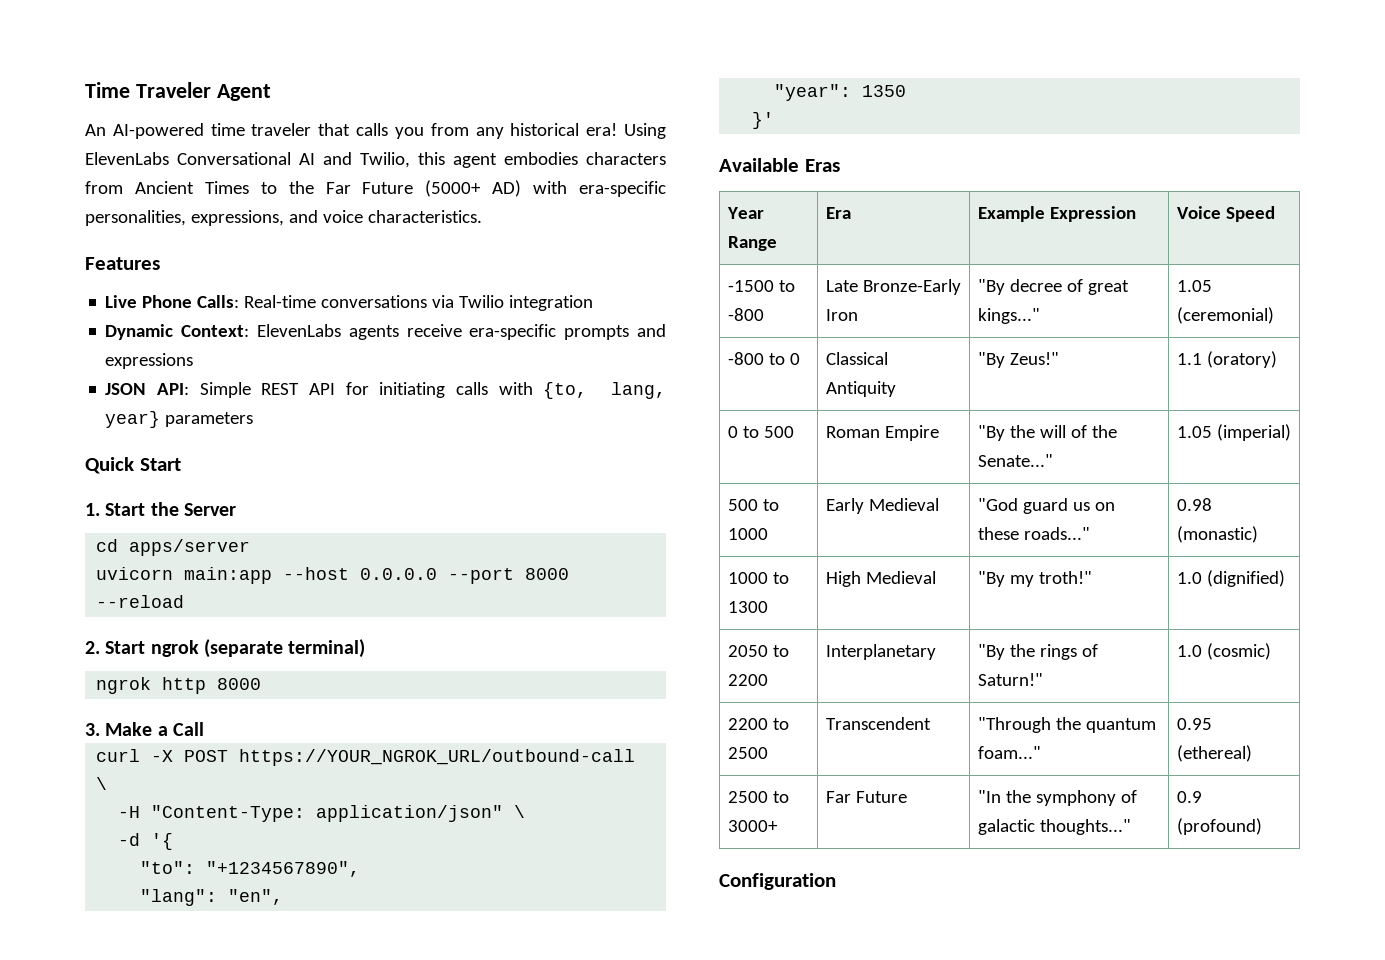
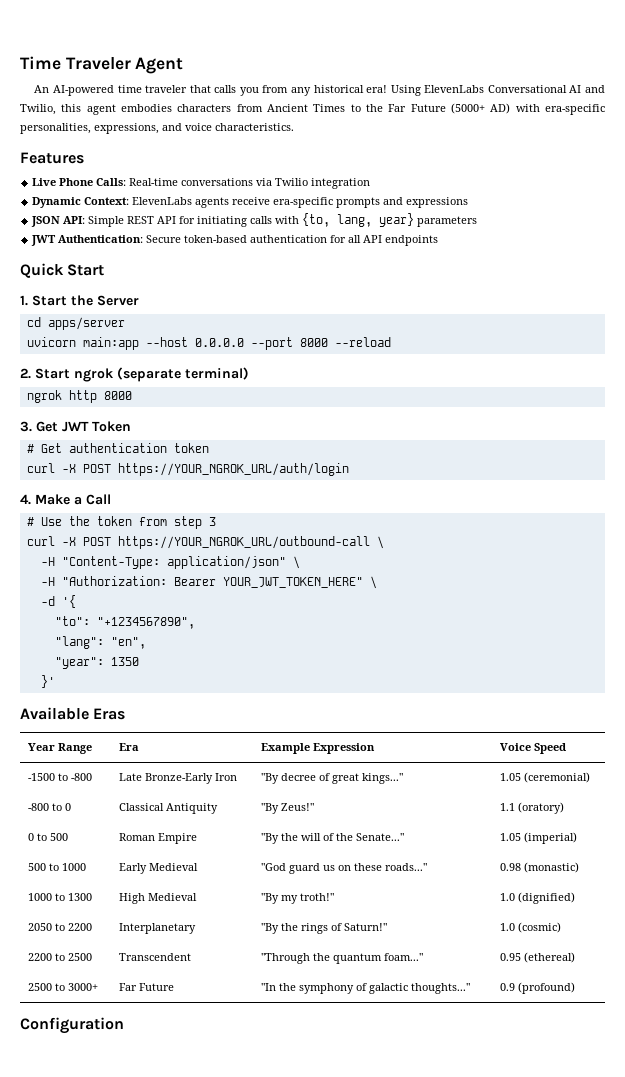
+ JWT Authentication: Secure token-based authentication for all API endpoints
- 3. Make a Call
+ 3. Get JWT Token
+ # Get authentication token
+ curl -X POST https://YOUR_NGROK_URL/auth/login
+ 4. Make a Call
+ # Use the token from step 3
+ -H "Authorization: Bearer YOUR_JWT_TOKEN_HERE" \

